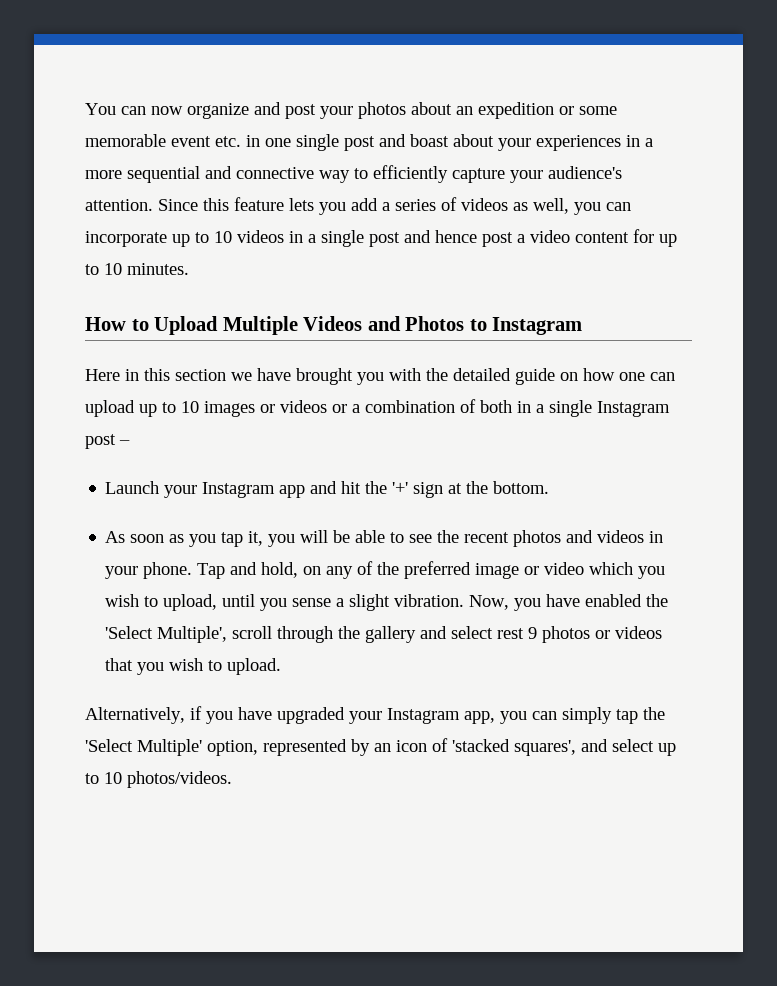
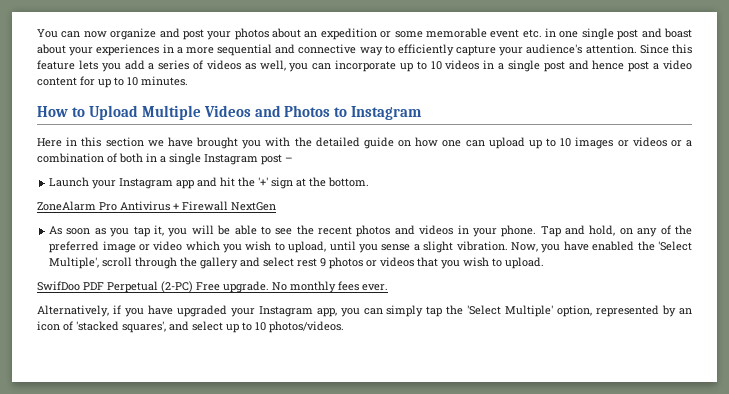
+ ZoneAlarm Pro Antivirus + Firewall NextGen
+ SwifDoo PDF Perpetual (2-PC) Free upgrade. No monthly fees ever.

